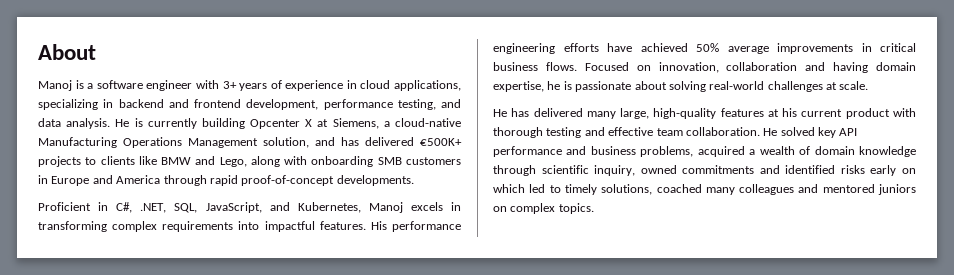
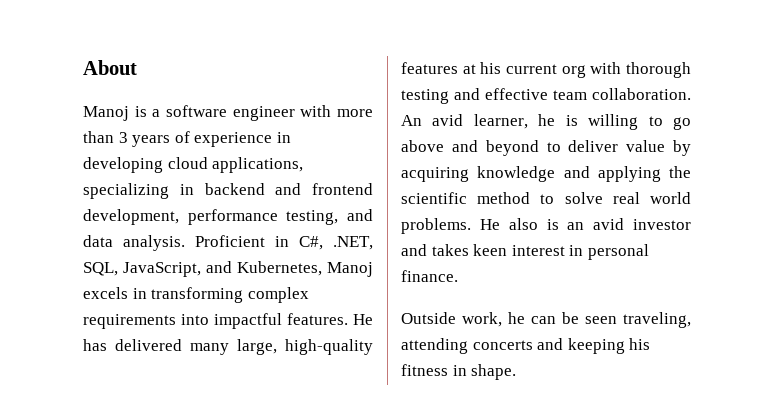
- Manoj is a software engineer with 3+ years of experience in cloud applications, specializing in backend and frontend development, performance testing, and data analysis. He is currently building Opcenter X at Siemens, a cloud-native Manufacturing Operations Management solution, and has delivered €500K+ projects to clients like BMW and Lego, along with onboarding SMB customers in Europe and America through rapid proof-of-concept developments.
- Proficient in C#, .NET, SQL, JavaScript, and Kubernetes, Manoj excels in transforming complex requirements into impactful features. His performance engineering efforts have achieved 50% average improvements in critical business flows. Focused on innovation, collaboration and having domain expertise, he is passionate about solving real-world challenges at scale.
- He has delivered many large, high-quality features at his current product with thorough testing and effective team collaboration.
+ Manoj is a software engineer with more than 3 years of experience in developing cloud applications, specializing in backend and frontend development, performance testing, and data analysis. Proficient in C#, .NET, SQL, JavaScript, and Kubernetes, Manoj excels in transforming complex requirements into impactful features. He has delivered many large, high-quality features at his current org with thorough testing and effective team collaboration.
- He solved key API performance and business problems, acquired a wealth of domain knowledge through scientific inquiry, owned commitments and identified risks early on which led to timely solutions, coached many colleagues and mentored juniors on complex topics.
+ An avid learner, he is willing to go above and beyond to deliver value by acquiring knowledge and applying the scientific method to solve real world problems. He also is an avid investor and takes keen interest in personal finance.
+ Outside work, he can be seen traveling, attending concerts and keeping his fitness in shape.

